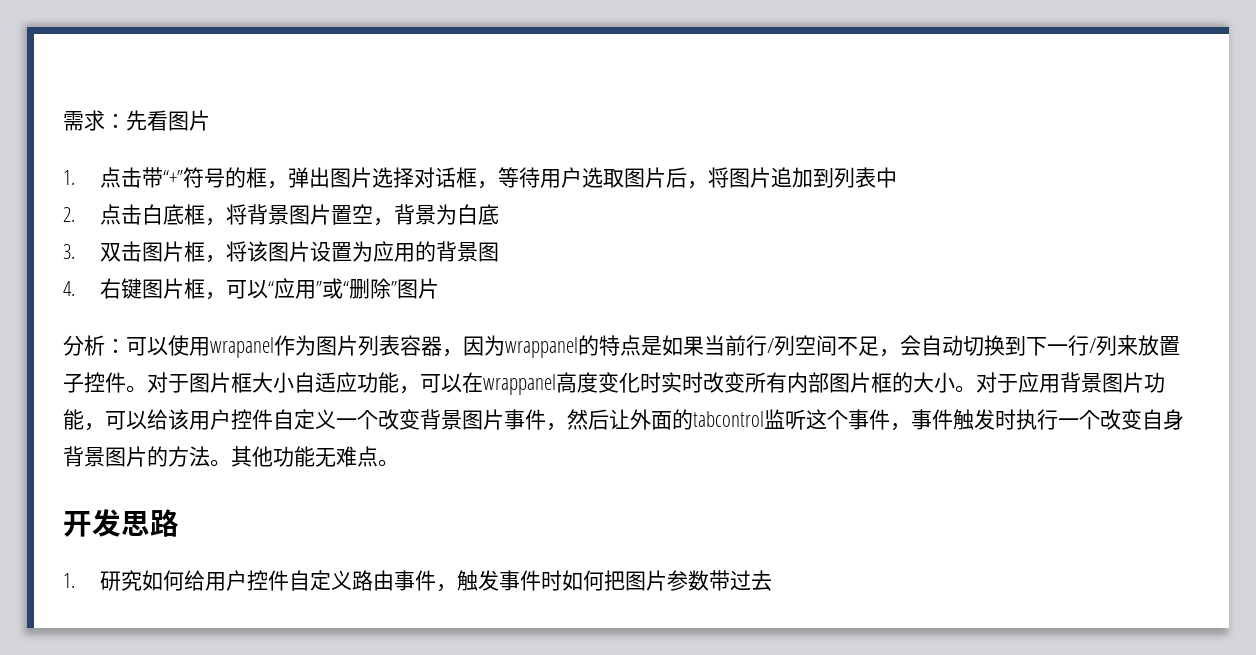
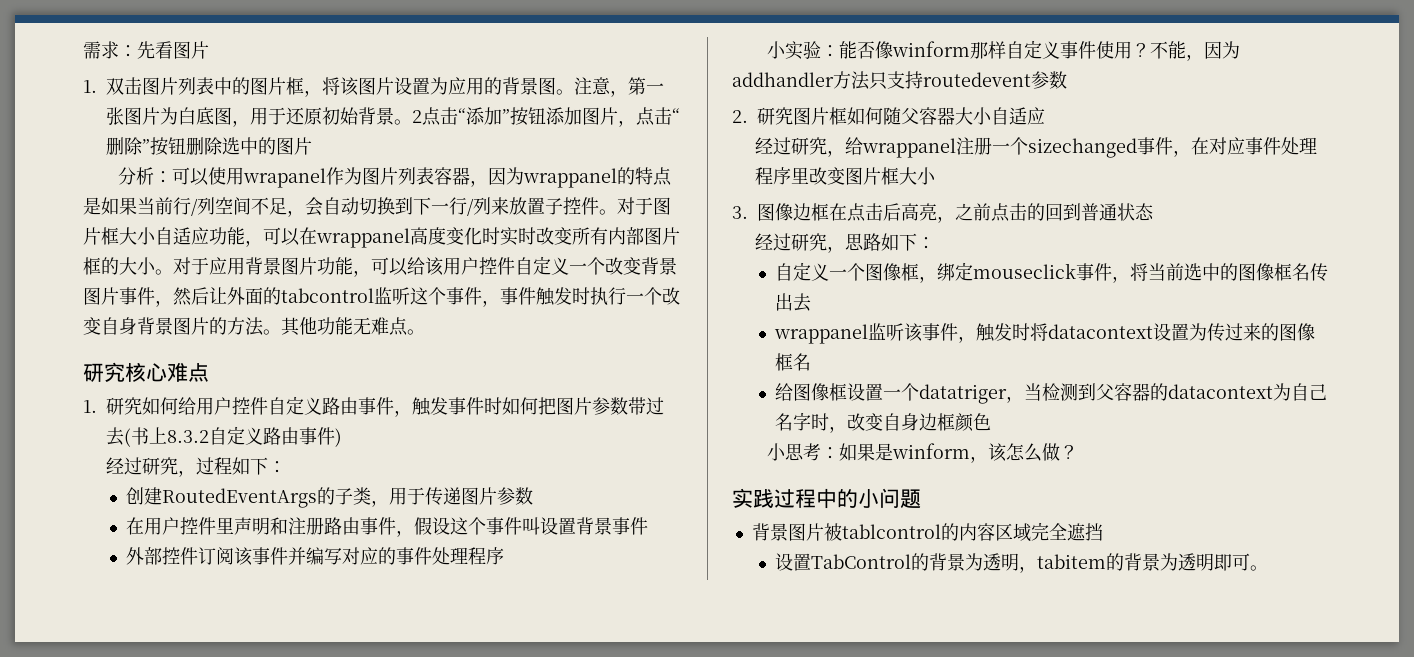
- 1.点击带“+”符号的框，弹出图片选择对话框，等待用户选取图片后，将图片追加到列表中
- 2.点击白底框，将背景图片置空，背景为白底
- 3.双击图片框，将该图片设置为应用的背景图
- 4.右键图片框，可以“应用”或“删除”图片
+ 1.双击图片列表中的图片框，将该图片设置为应用的背景图。注意，第一张图片为白底图，用于还原初始背景。2点击“添加”按钮添加图片，点击“删除”按钮删除选中的图片
- 开发思路
+ 研究核心难点
- 1.研究如何给用户控件自定义路由事件，触发事件时如何把图片参数带过去
+ 1.研究如何给用户控件自定义路由事件，触发事件时如何把图片参数带过去(书上8.3.2自定义路由事件)
+ 经过研究，过程如下：
+ 创建RoutedEventArgs的子类，用于传递图片参数
+ 在用户控件里声明和注册路由事件，假设这个事件叫设置背景事件
+ 外部控件订阅该事件并编写对应的事件处理程序
+ 小实验：能否像winform那样自定义事件使用？不能，因为addhandler方法只支持routedevent参数
+ 2.研究图片框如何随父容器大小自适应
+ 经过研究，给wrappanel注册一个sizechanged事件，在对应事件处理程序里改变图片框大小
+ 3.图像边框在点击后高亮，之前点击的回到普通状态
+ 经过研究，思路如下：
+ 自定义一个图像框，绑定mouseclick事件，将当前选中的图像框名传出去
+ wrappanel监听该事件，触发时将datacontext设置为传过来的图像框名
+ 给图像框设置一个datatriger，当检测到父容器的datacontext为自己名字时，改变自身边框颜色
+ 小思考：如果是winform，该怎么做？
+ 实践过程中的小问题
+ 背景图片被tablcontrol的内容区域完全遮挡
+ 设置TabControl的背景为透明，tabitem的背景为透明即可。

